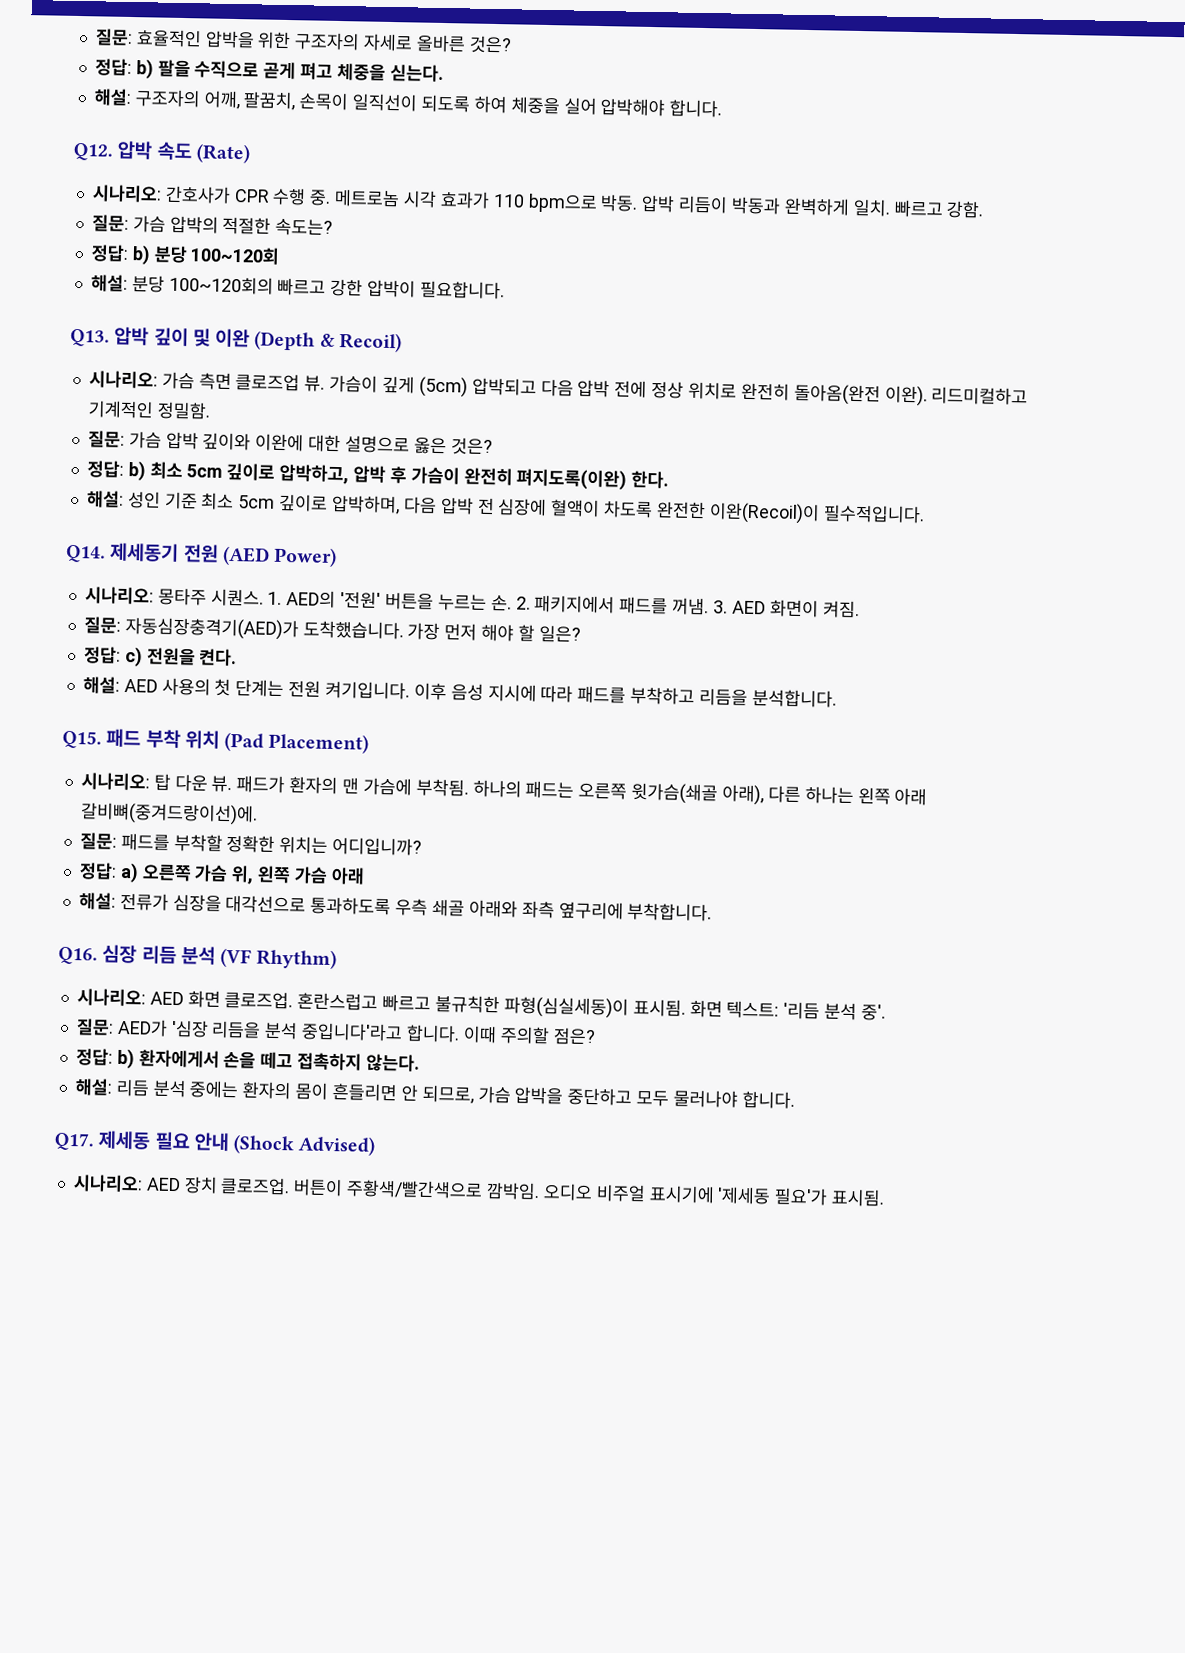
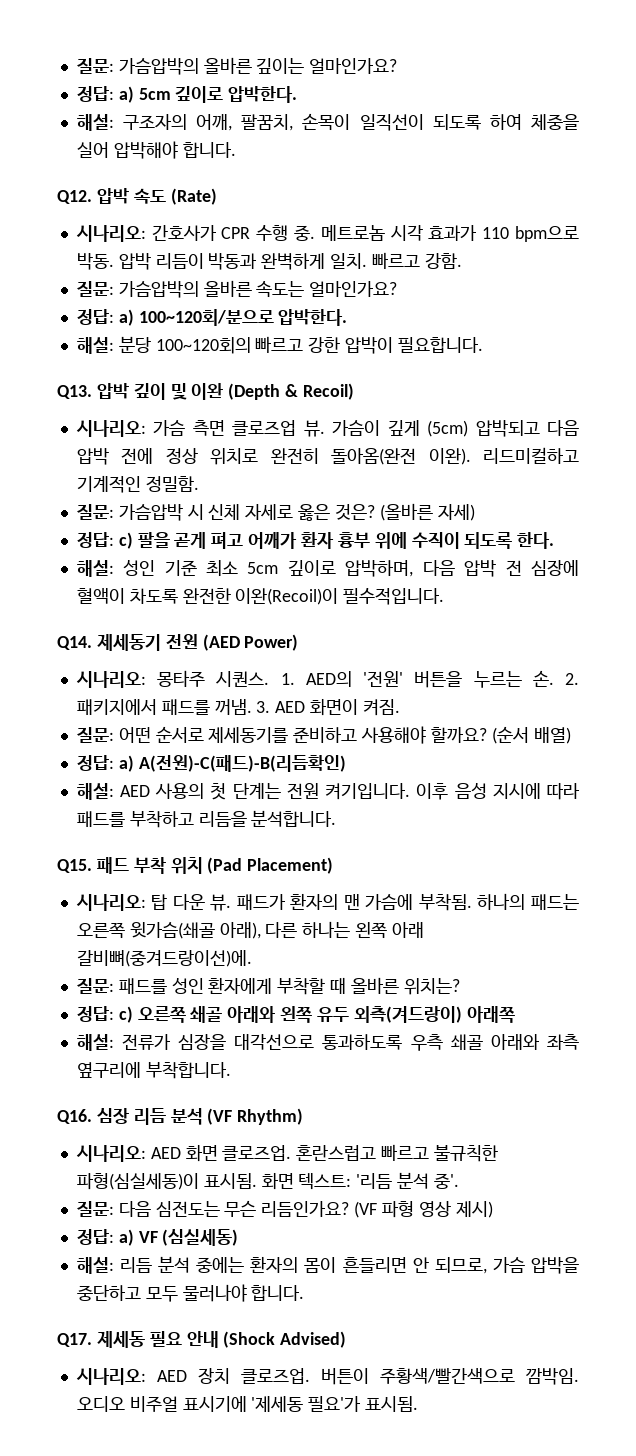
- 질문: 효율적인 압박을 위한 구조자의 자세로 올바른 것은?
- 정답: b) 팔을 수직으로 곧게 펴고 체중을 싣는다.
+ 질문: 가슴압박의 올바른 깊이는 얼마인가요?
+ 정답: a) 5cm 깊이로 압박한다.
- 질문: 가슴 압박의 적절한 속도는?
- 정답: b) 분당 100~120회
+ 질문: 가슴압박의 올바른 속도는 얼마인가요?
+ 정답: a) 100~120회/분으로 압박한다.
- 질문: 가슴 압박 깊이와 이완에 대한 설명으로 옳은 것은?
- 정답: b) 최소 5cm 깊이로 압박하고, 압박 후 가슴이 완전히 펴지도록(이완) 한다.
+ 질문: 가슴압박 시 신체 자세로 옳은 것은? (올바른 자세)
+ 정답: c) 팔을 곧게 펴고 어깨가 환자 흉부 위에 수직이 되도록 한다.
- 질문: 자동심장충격기(AED)가 도착했습니다. 가장 먼저 해야 할 일은?
- 정답: c) 전원을 켠다.
+ 질문: 어떤 순서로 제세동기를 준비하고 사용해야 할까요? (순서 배열)
+ 정답: a) A(전원)-C(패드)-B(리듬확인)
- 질문: 패드를 부착할 정확한 위치는 어디입니까?
- 정답: a) 오른쪽 가슴 위, 왼쪽 가슴 아래
+ 질문: 패드를 성인 환자에게 부착할 때 올바른 위치는?
+ 정답: c) 오른쪽 쇄골 아래와 왼쪽 유두 외측(겨드랑이) 아래쪽
- 질문: AED가 '심장 리듬을 분석 중입니다'라고 합니다. 이때 주의할 점은?
- 정답: b) 환자에게서 손을 떼고 접촉하지 않는다.
+ 질문: 다음 심전도는 무슨 리듬인가요? (VF 파형 영상 제시)
+ 정답: a) VF (심실세동)

